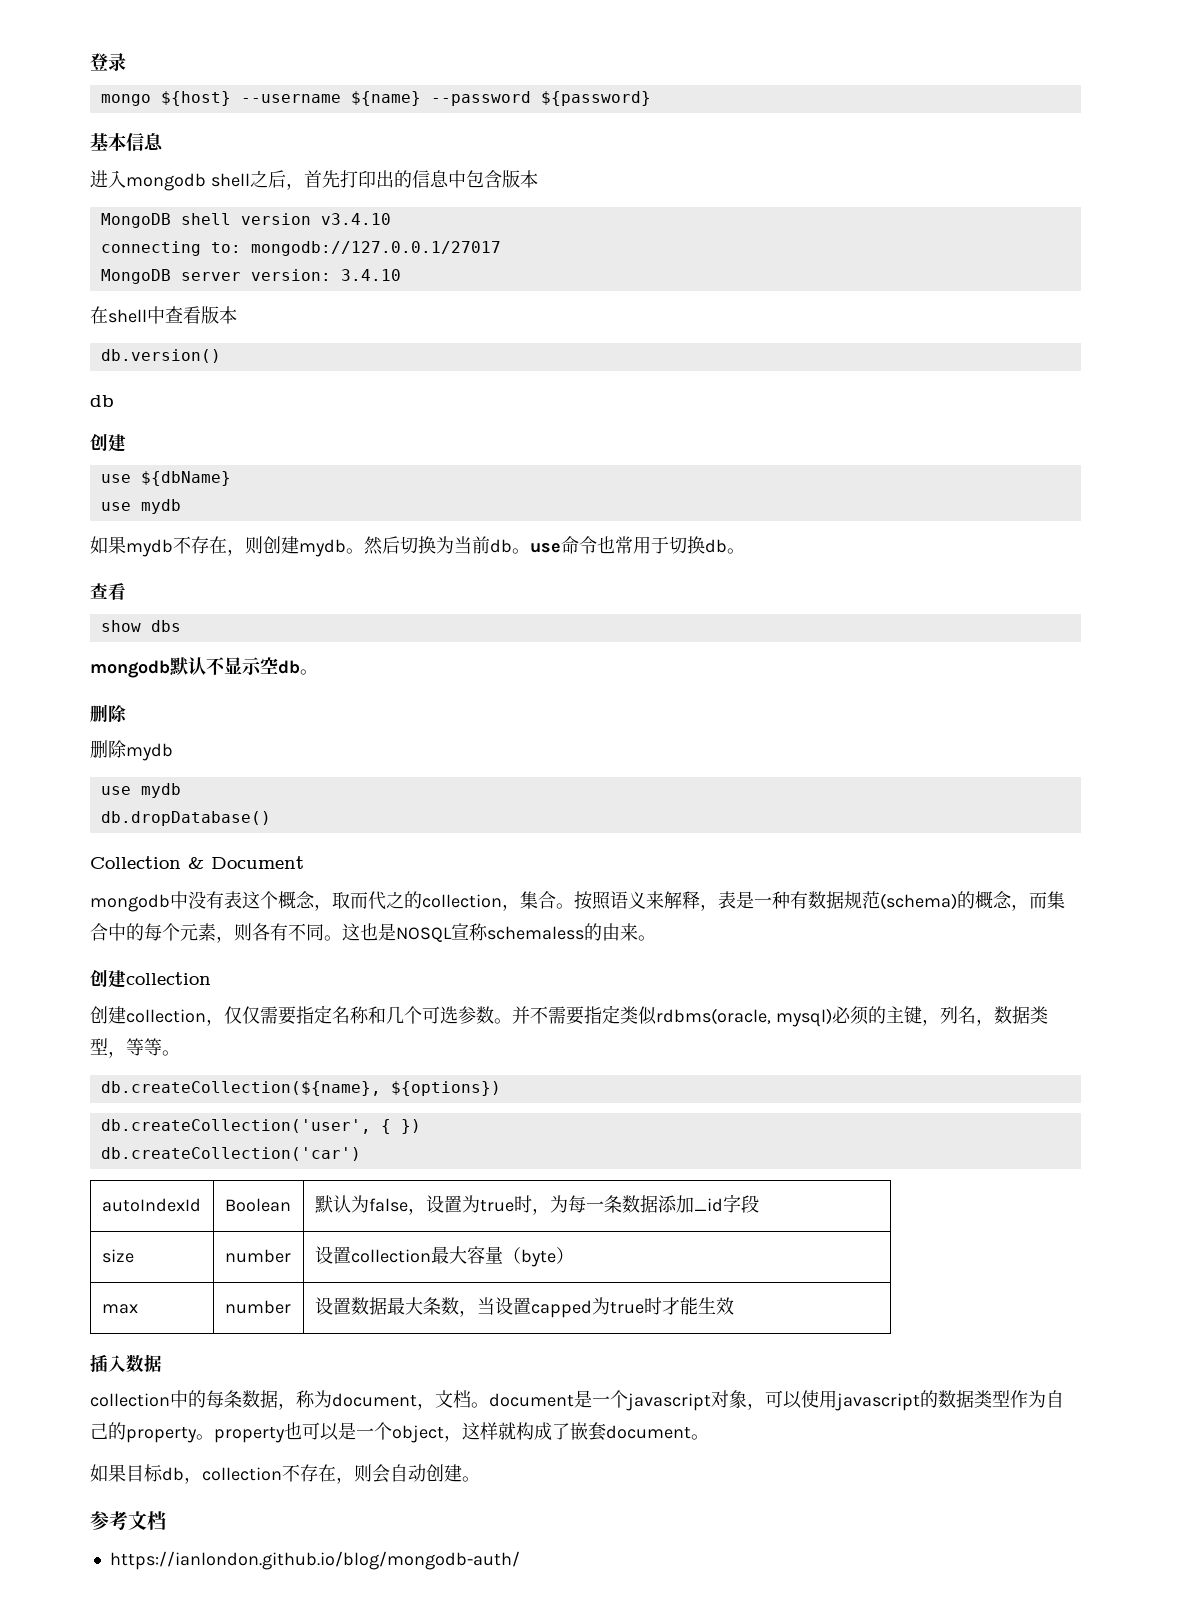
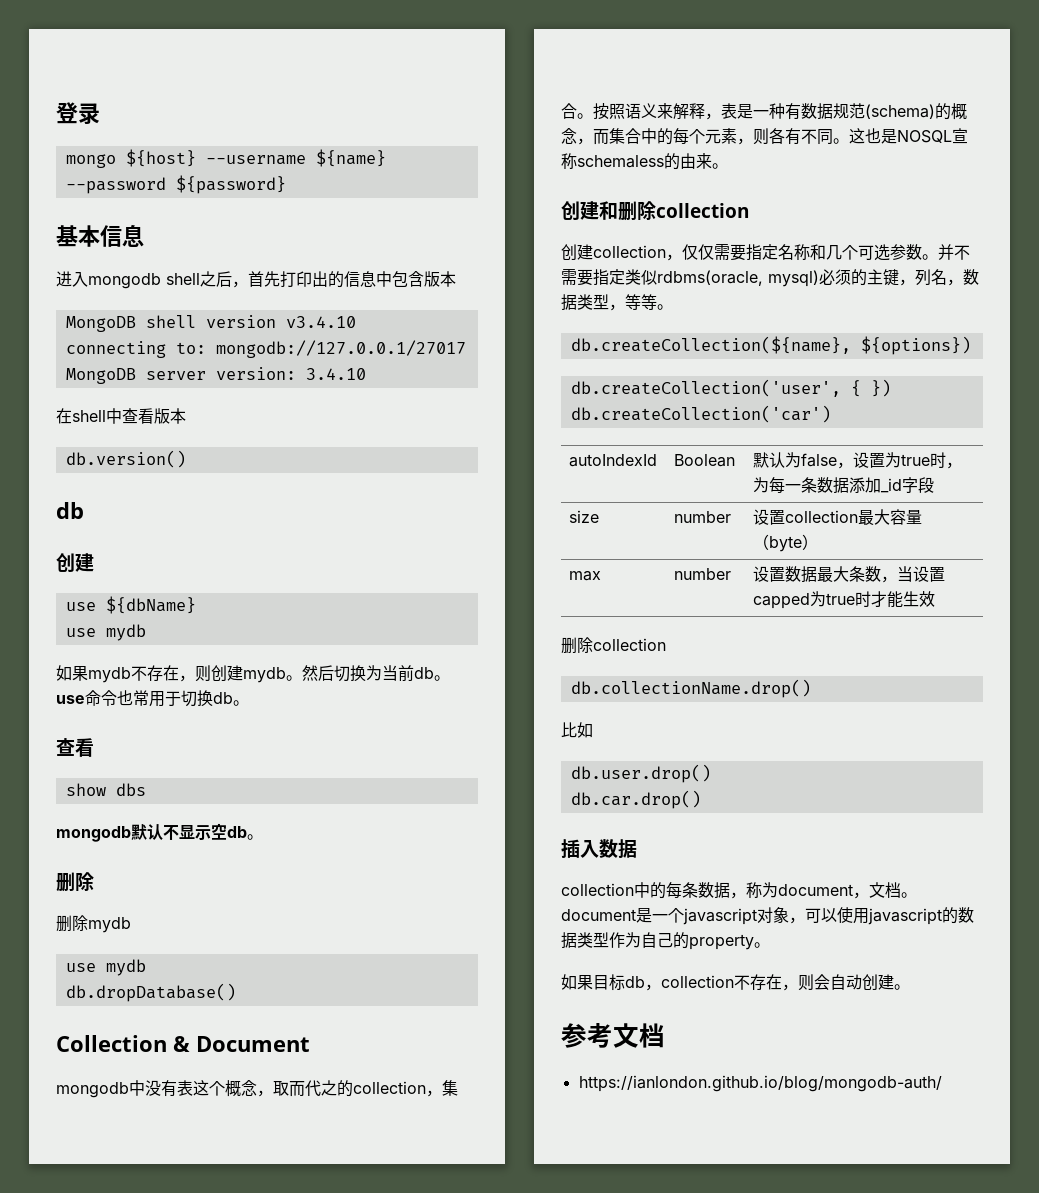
  这也是NOSQL宣称schemaless的由来。
- 创建collection
+ 创建和删除collection
  max | number | 设置数据最大条数，当设置capped为true时才能生效
+ 删除collection
+ db.collectionName.drop()
+ 比如
+ db.user.drop()
+ db.car.drop()
- collection中的每条数据，称为document，文档。document是一个javascript对象，可以使用javascript的数据类型作为自己的property。property也可以是一个object，这样就构成了嵌套document。
+ collection中的每条数据，称为document，文档。document是一个javascript对象，可以使用javascript的数据类型作为自己的property。

